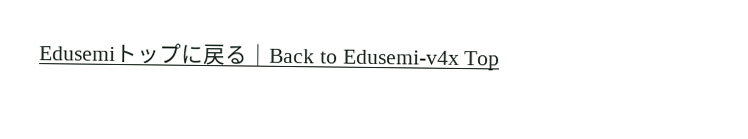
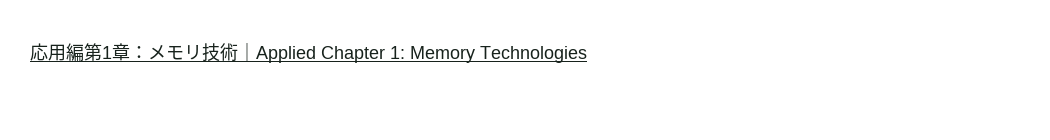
- Edusemiトップに戻る｜Back to Edusemi-v4x Top
+ 応用編第1章：メモリ技術｜Applied Chapter 1: Memory Technologies

